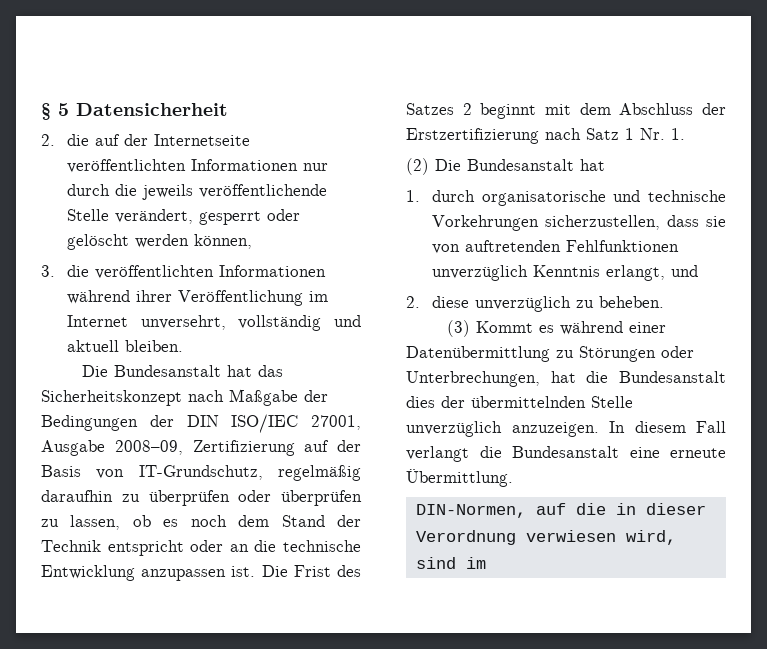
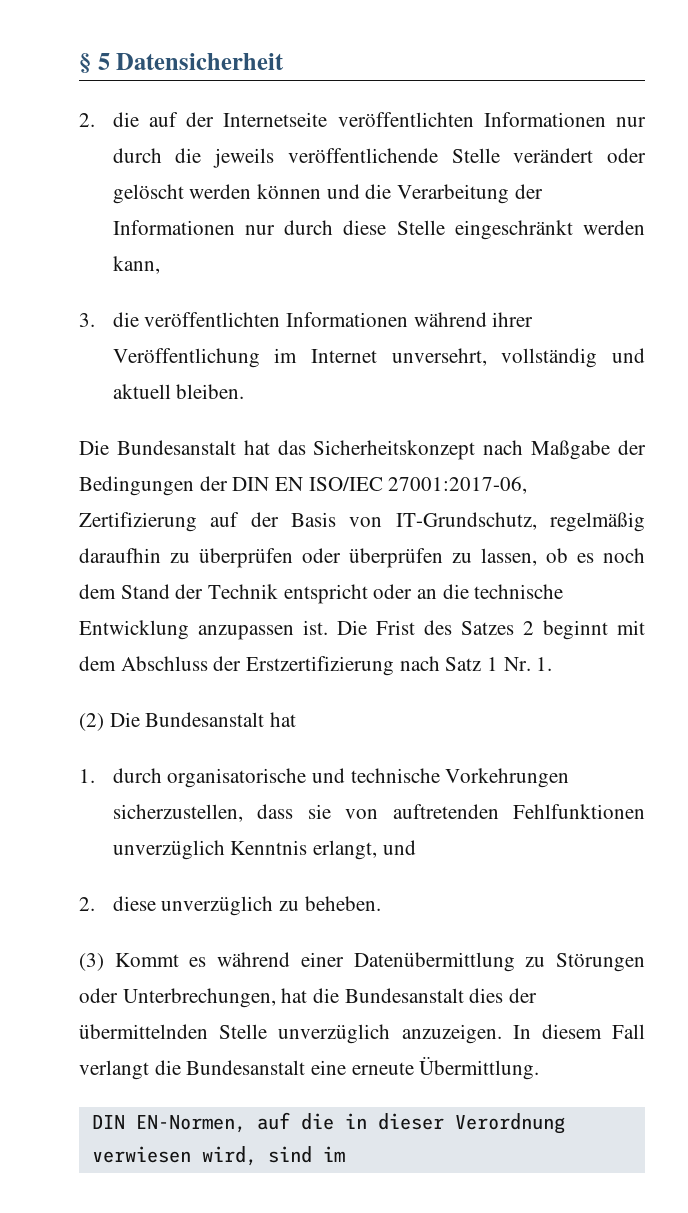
- 2. die auf der Internetseite veröffentlichten Informationen nur durch die jeweils veröffentlichende Stelle verändert, gesperrt oder gelöscht werden können,
+ 2. die auf der Internetseite veröffentlichten Informationen nur durch die jeweils veröffentlichende Stelle verändert oder gelöscht werden können und die Verarbeitung der Informationen nur durch diese Stelle eingeschränkt werden kann,
- Die Bundesanstalt hat das Sicherheitskonzept nach Maßgabe der Bedingungen der DIN ISO/IEC 27001, Ausgabe 2008–09, Zertifizierung auf der Basis von IT-Grundschutz, regelmäßig daraufhin zu überprüfen oder überprüfen zu lassen, ob es noch dem Stand der Technik entspricht oder an die technische Entwicklung anzupassen ist.
+ Die Bundesanstalt hat das Sicherheitskonzept nach Maßgabe der Bedingungen der DIN EN ISO/IEC 27001:2017-06, Zertifizierung auf der Basis von IT-Grundschutz, regelmäßig daraufhin zu überprüfen oder überprüfen zu lassen, ob es noch dem Stand der Technik entspricht oder an die technische Entwicklung anzupassen ist.
- DIN-Normen, auf die in dieser Verordnung verwiesen wird, sind im
+ DIN EN-Normen, auf die in dieser Verordnung verwiesen wird, sind im

